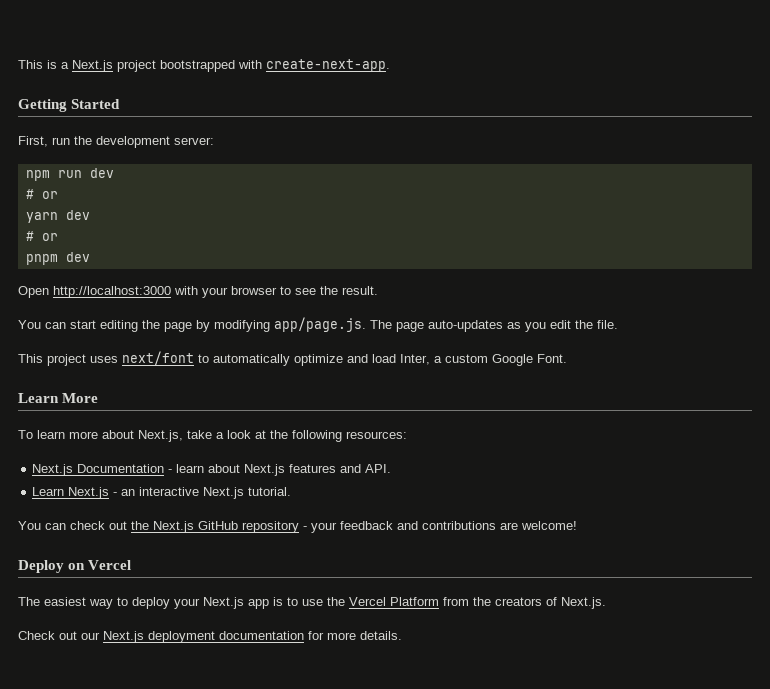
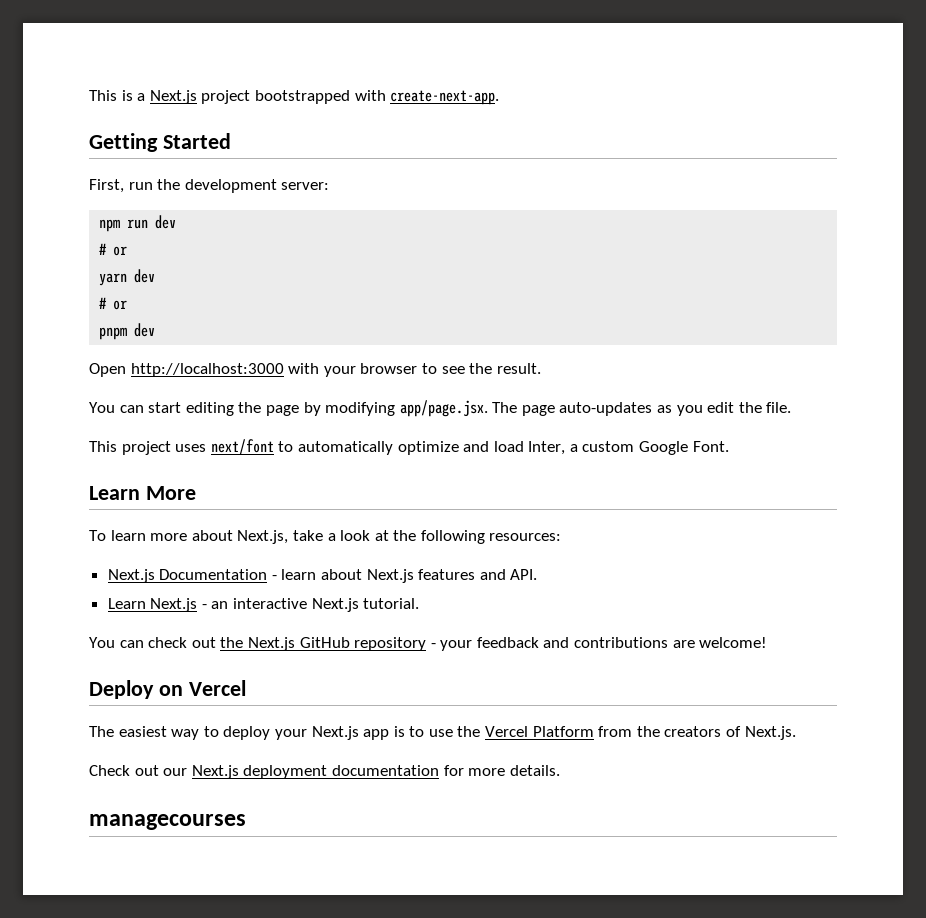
- You can start editing the page by modifying app/page.js. The page auto-updates as you edit the file.
+ You can start editing the page by modifying app/page.jsx. The page auto-updates as you edit the file.
+ managecourses

